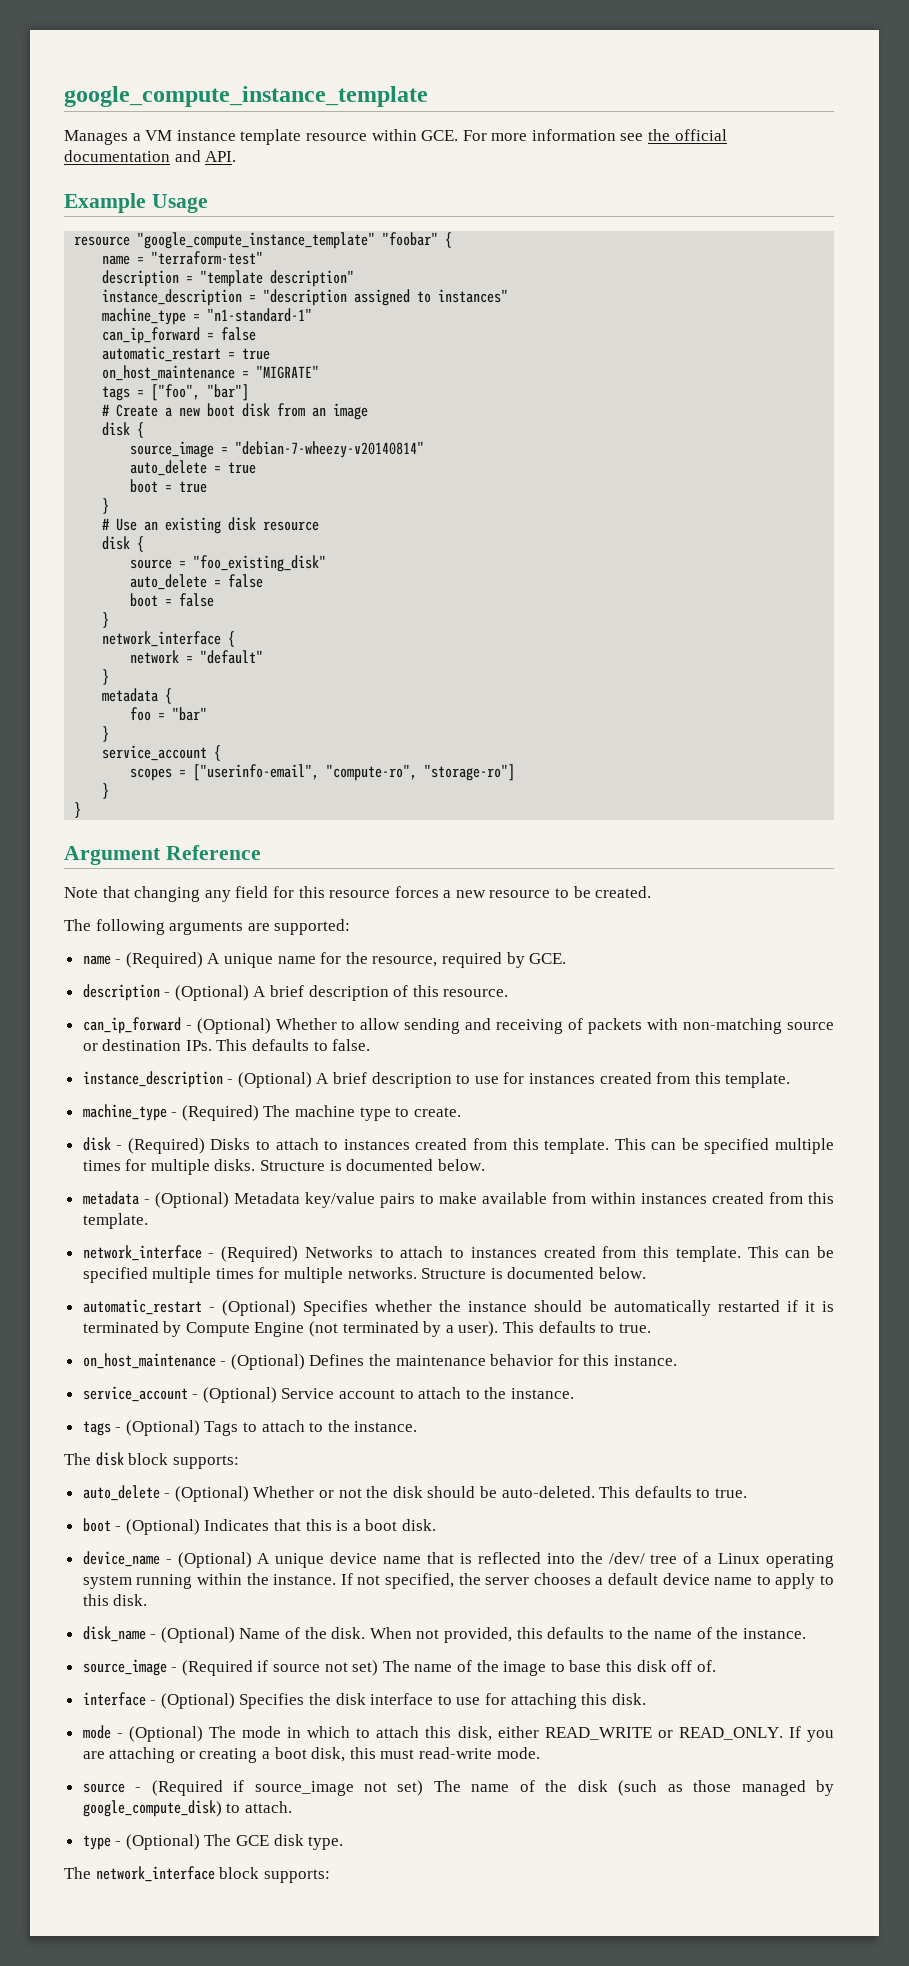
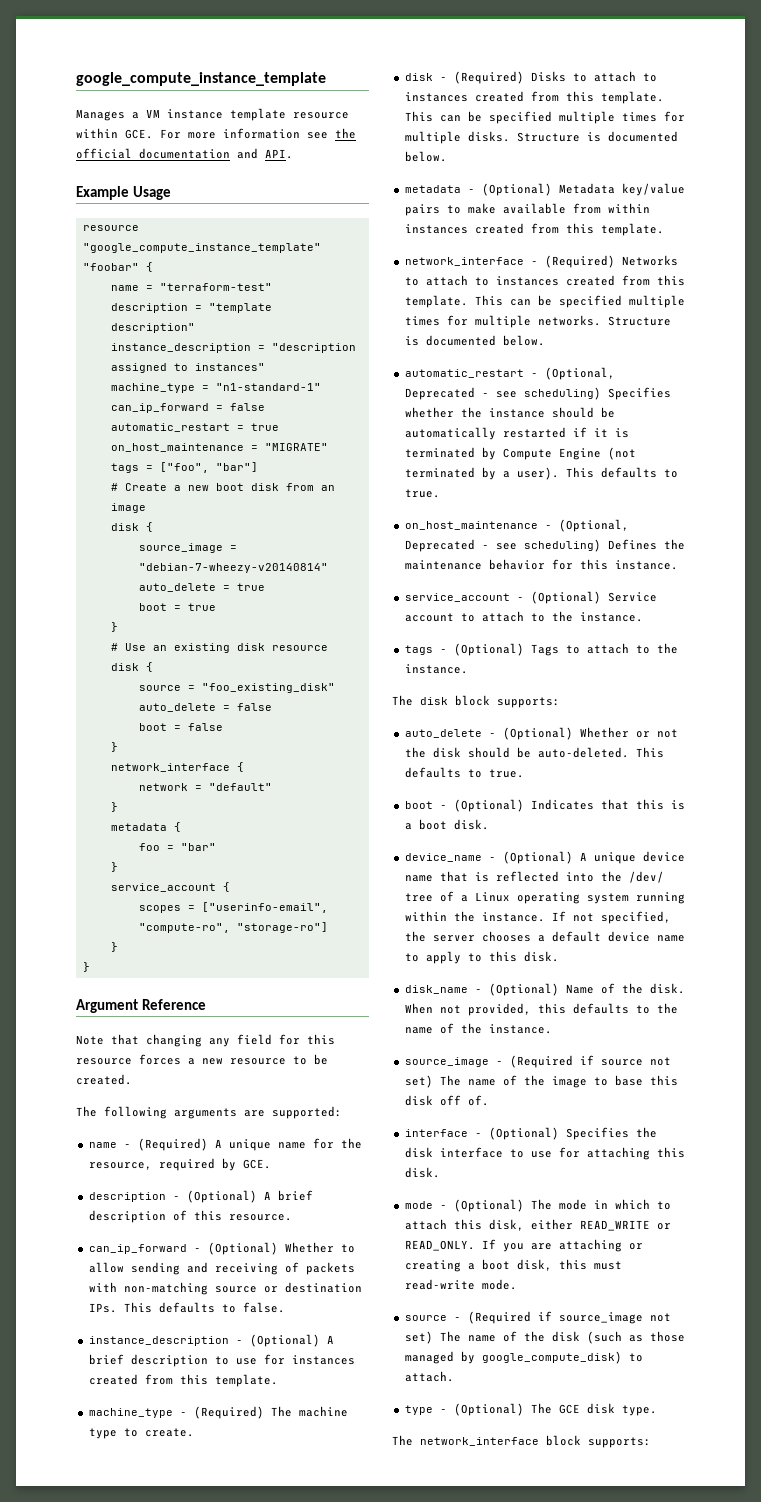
- automatic_restart - (Optional) Specifies whether the instance should be automatically restarted if it is terminated by Compute Engine (not terminated by a user).
+ automatic_restart - (Optional, Deprecated - see scheduling) Specifies whether the instance should be automatically restarted if it is terminated by Compute Engine (not terminated by a user).
- on_host_maintenance - (Optional) Defines the maintenance behavior for this instance.
+ on_host_maintenance - (Optional, Deprecated - see scheduling) Defines the maintenance behavior for this instance.

